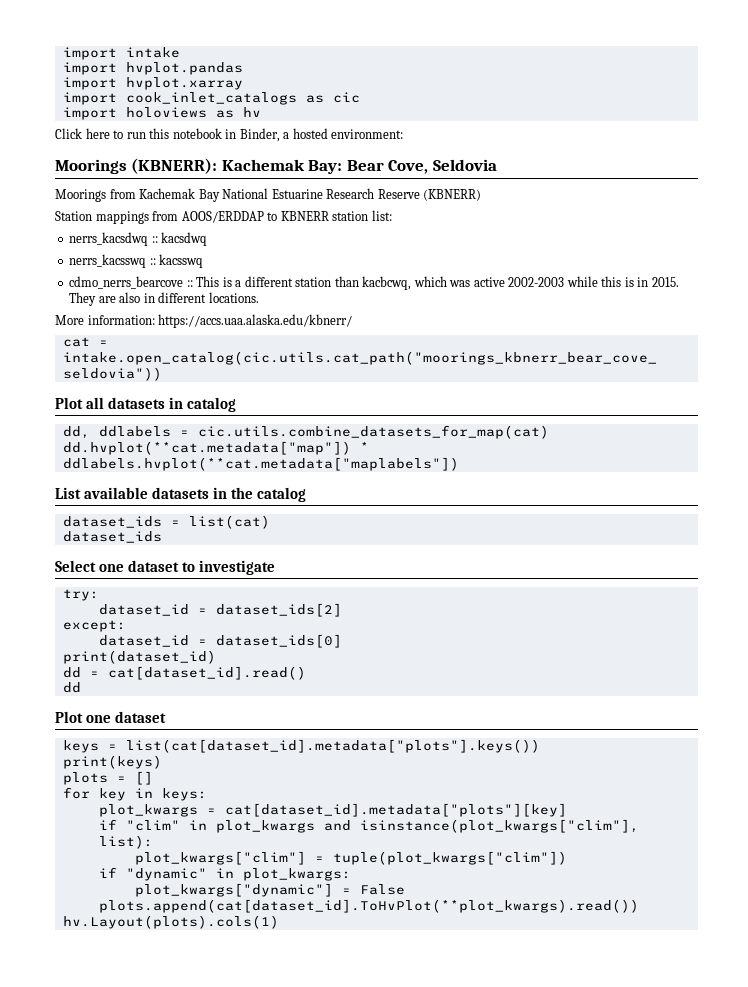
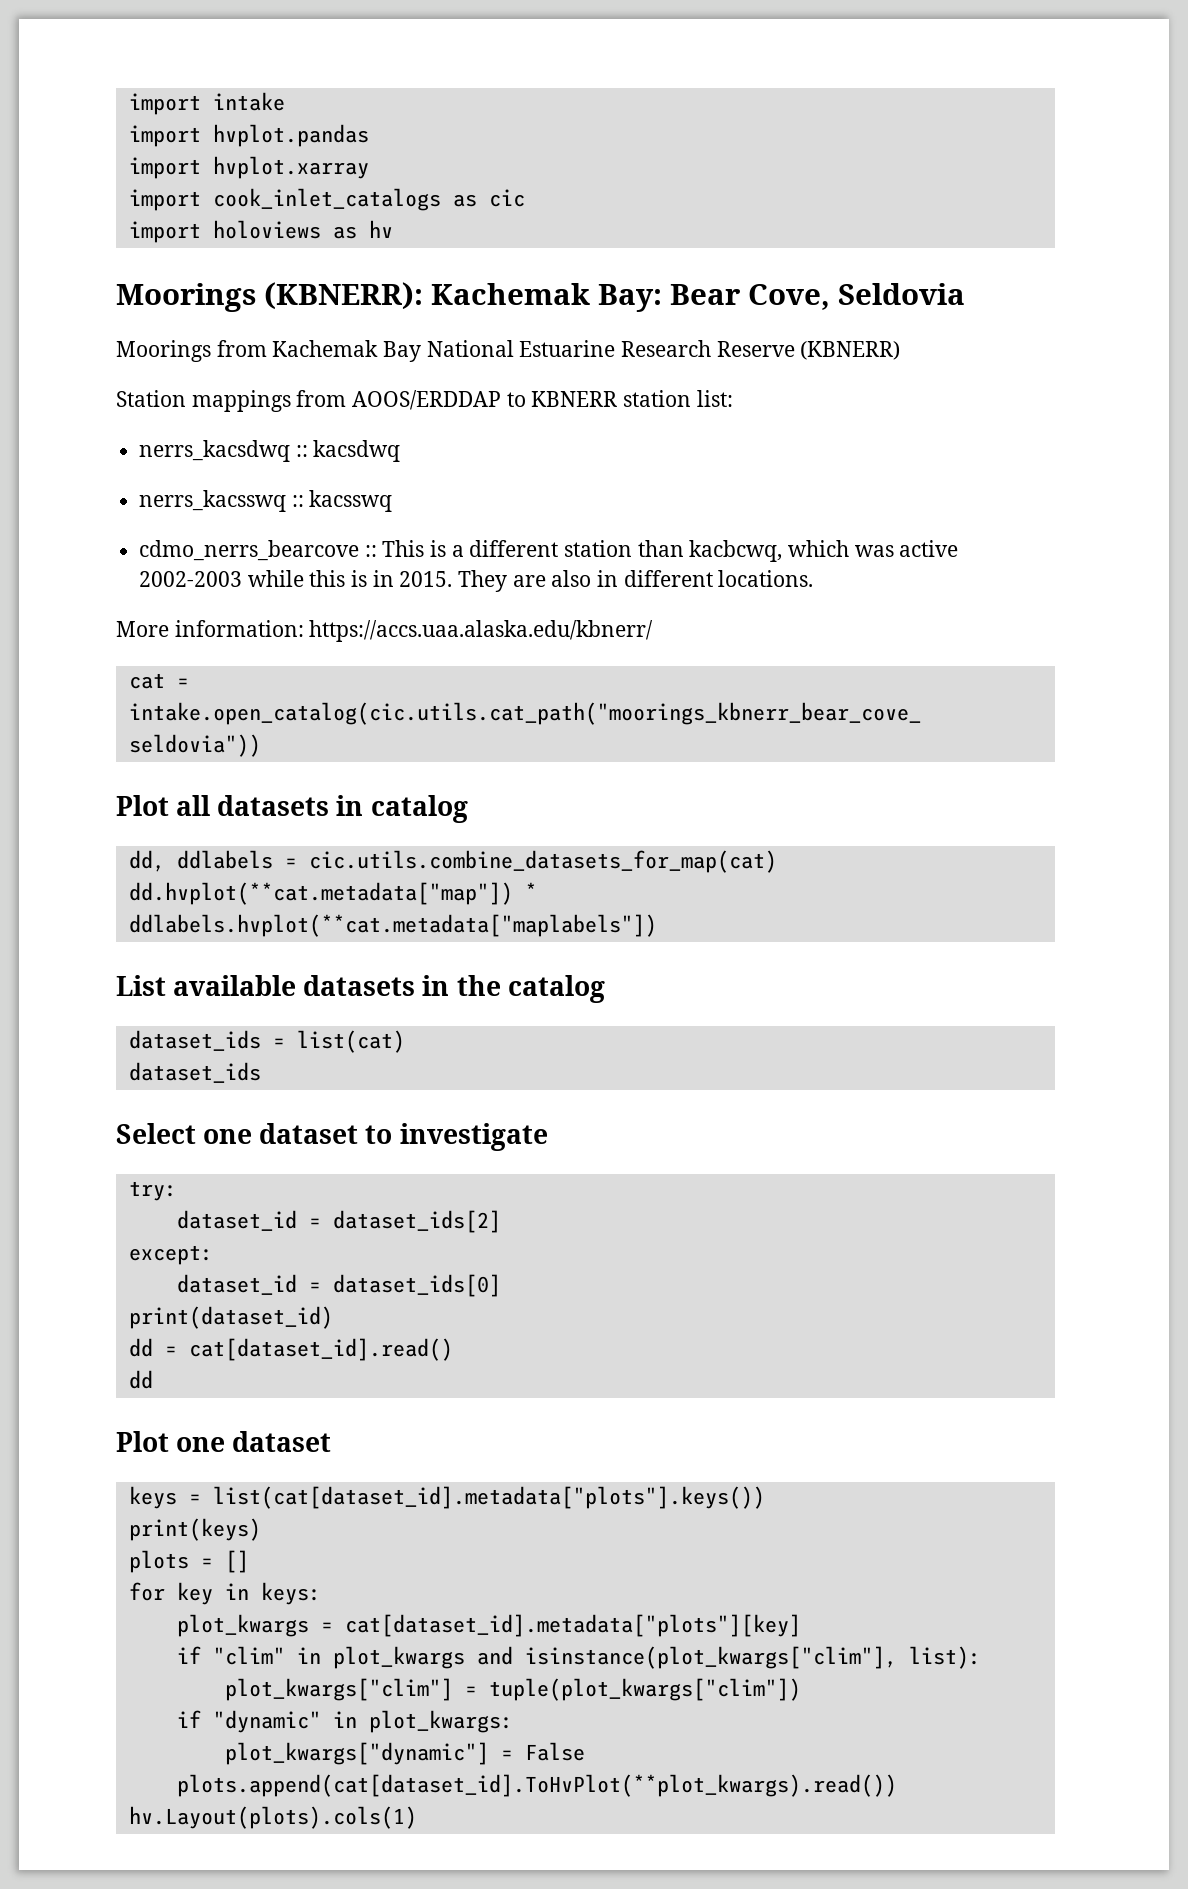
- Click here to run this notebook in Binder, a hosted environment:

